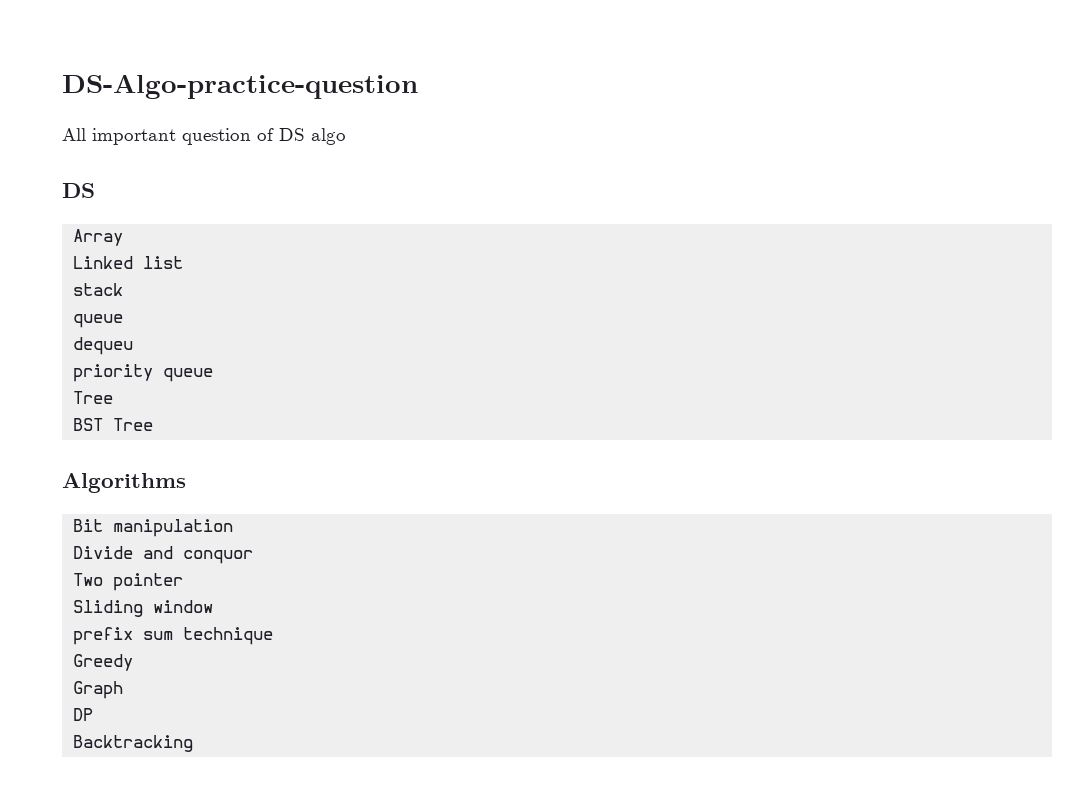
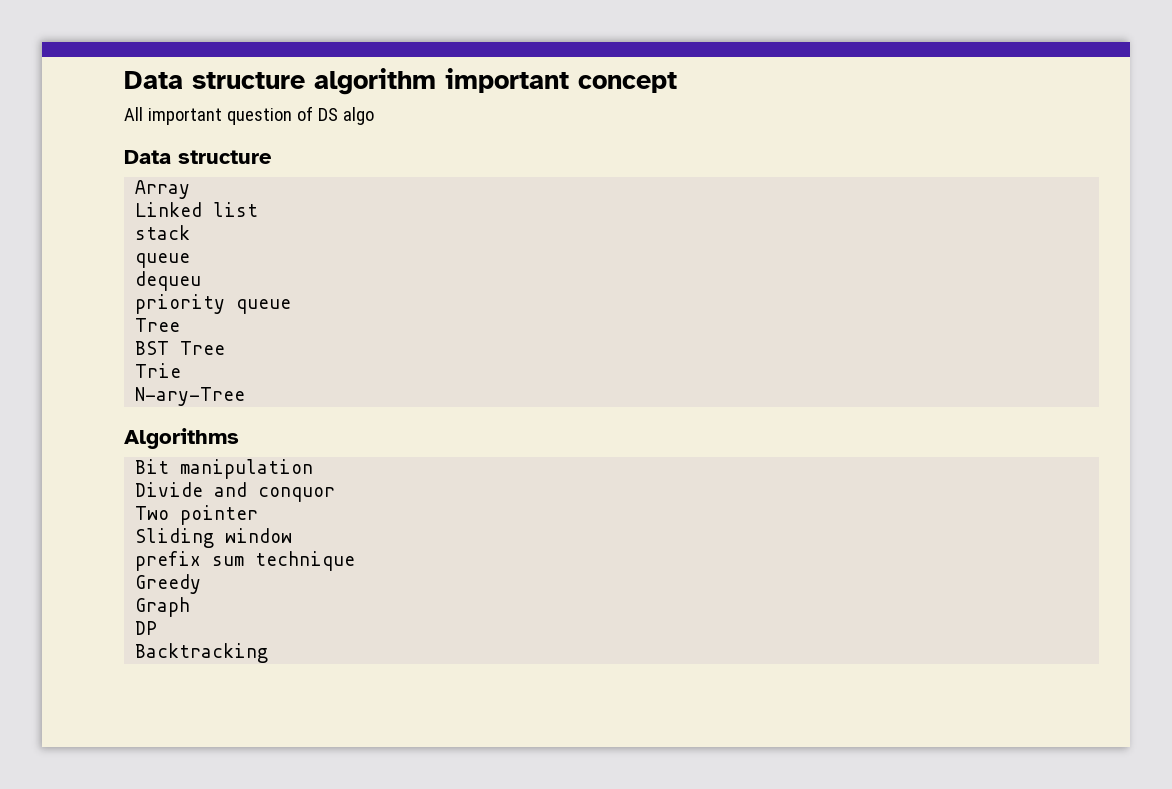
- DS-Algo-practice-question
+ Data structure algorithm important concept
  All important question of DS algo
- DS
+ Data structure
+ Trie
+ N-ary-Tree

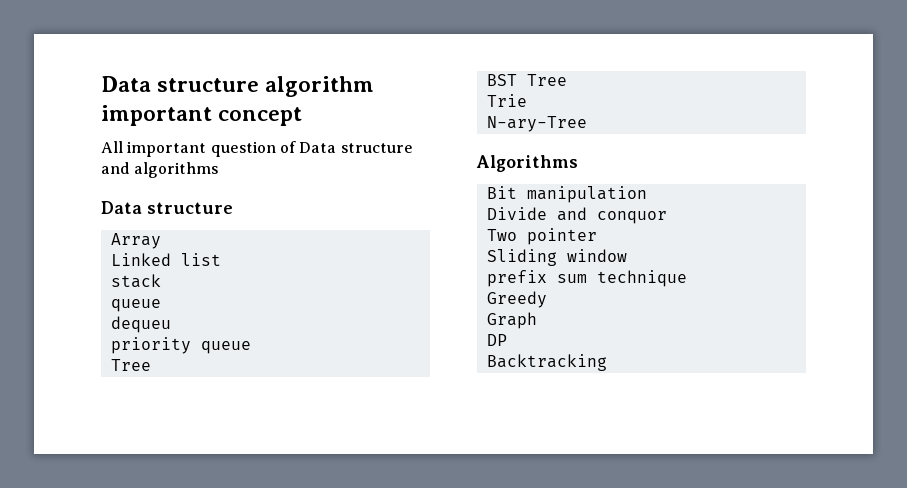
- All important question of DS algo
+ All important question of Data structure and algorithms

